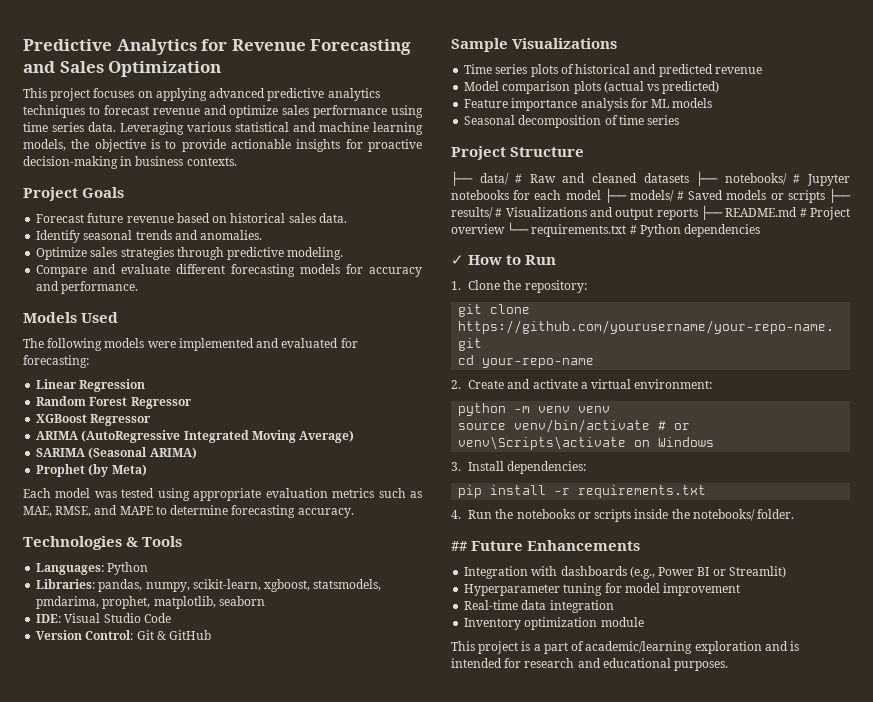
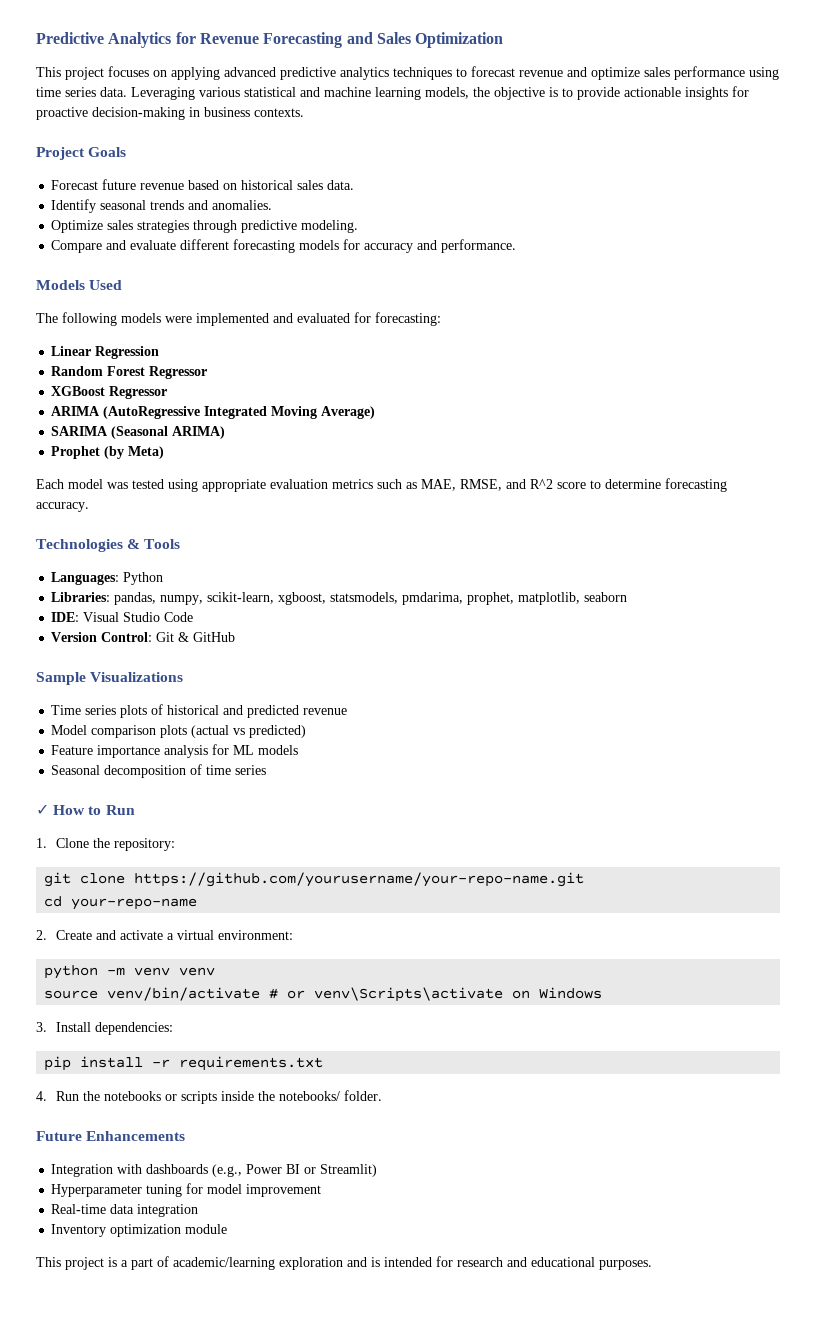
- Each model was tested using appropriate evaluation metrics such as MAE, RMSE, and MAPE to determine forecasting accuracy.
+ Each model was tested using appropriate evaluation metrics such as MAE, RMSE, and R^2 score to determine forecasting accuracy.
- Project Structure
- ├── data/ # Raw and cleaned datasets ├── notebooks/ # Jupyter notebooks for each model ├── models/ # Saved models or scripts ├── results/ # Visualizations and output reports ├── README.md # Project overview └── requirements.txt # Python dependencies
- ## Future Enhancements
+ Future Enhancements

